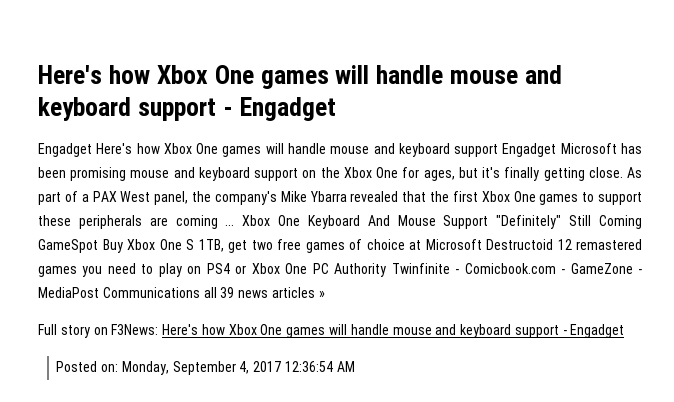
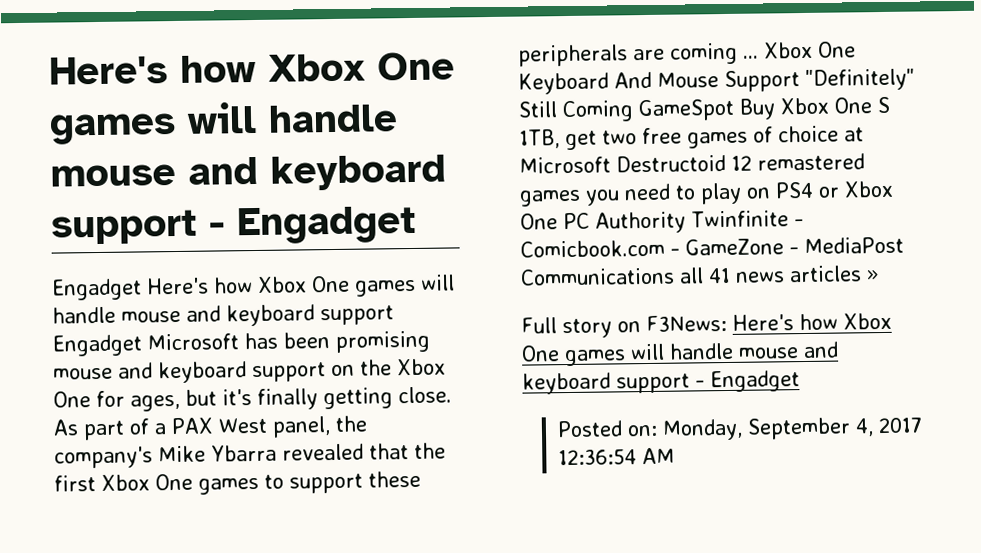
- Xbox One Keyboard And Mouse Support "Definitely" Still Coming GameSpot Buy Xbox One S 1TB, get two free games of choice at Microsoft Destructoid 12 remastered games you need to play on PS4 or Xbox One PC Authority Twinfinite - Comicbook.com - GameZone - MediaPost Communications all 39 news articles »
+ Xbox One Keyboard And Mouse Support "Definitely" Still Coming GameSpot Buy Xbox One S 1TB, get two free games of choice at Microsoft Destructoid 12 remastered games you need to play on PS4 or Xbox One PC Authority Twinfinite - Comicbook.com - GameZone - MediaPost Communications all 41 news articles »

